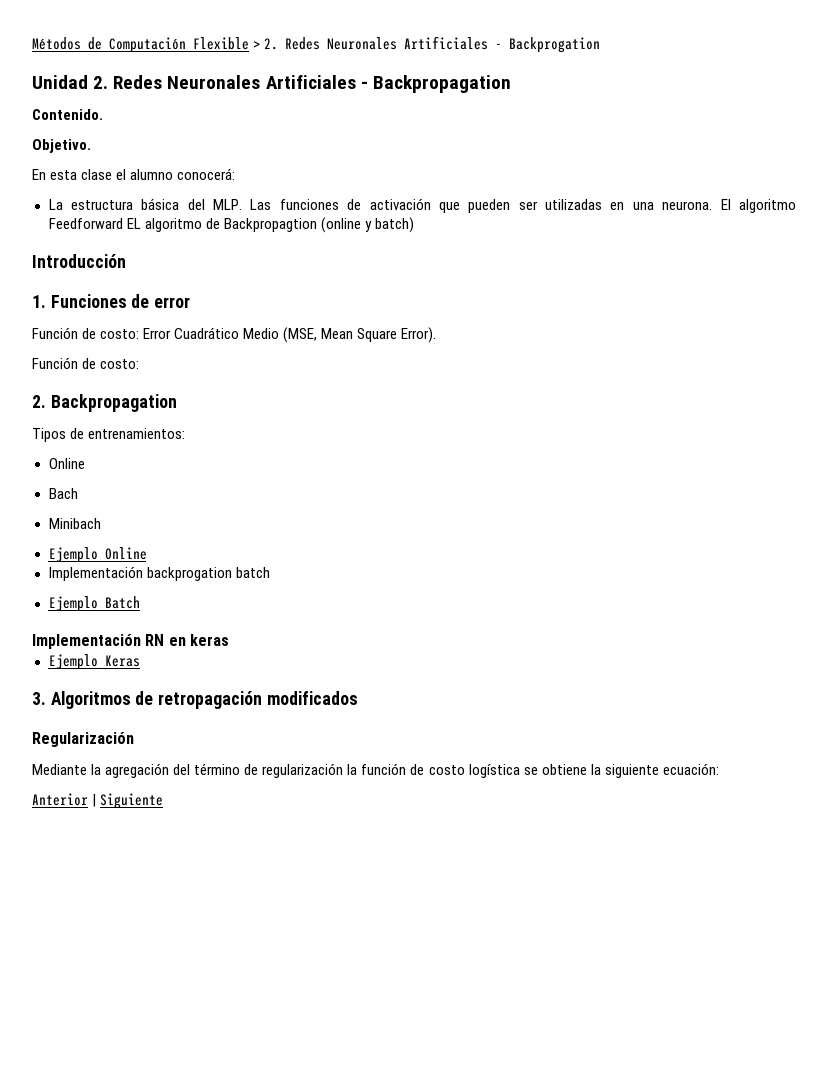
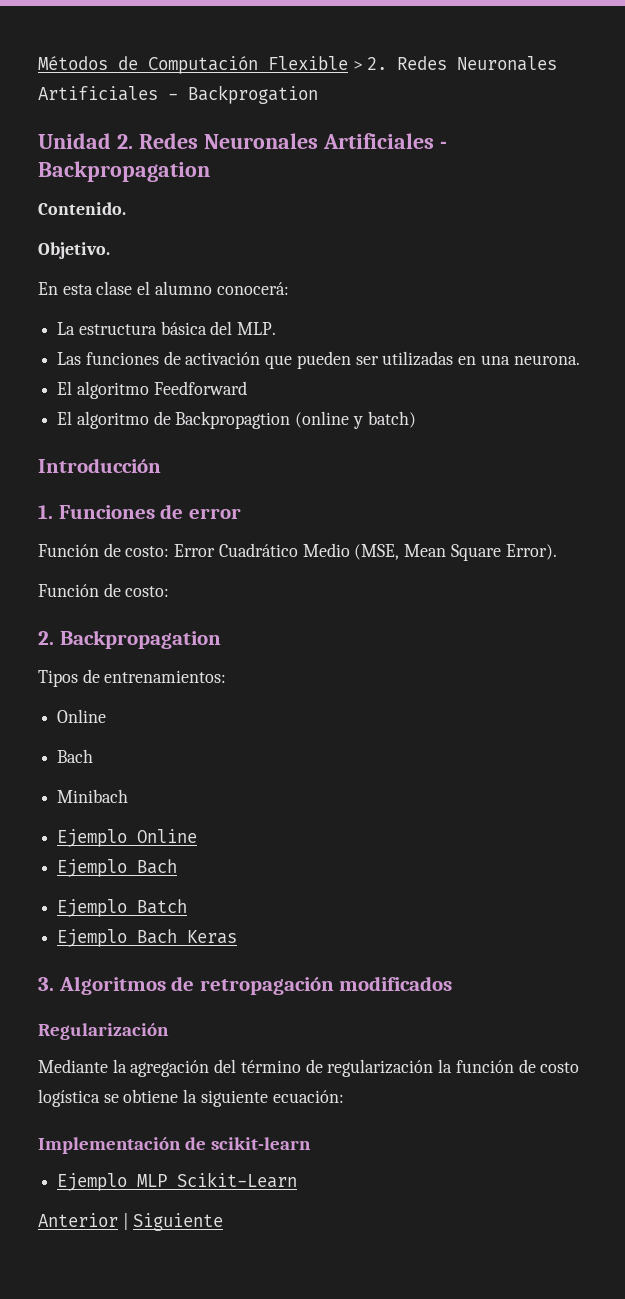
- La estructura básica del MLP. Las funciones de activación que pueden ser utilizadas en una neurona. El algoritmo Feedforward EL algoritmo de Backpropagtion (online y batch)
+ La estructura básica del MLP.
+ Las funciones de activación que pueden ser utilizadas en una neurona.
+ El algoritmo Feedforward
+ El algoritmo de Backpropagtion (online y batch)
  Ejemplo Online
- Implementación backprogation batch
+ Ejemplo Bach
- Implementación RN en keras
- Ejemplo Keras
+ Ejemplo Bach Keras
+ Implementación de scikit-learn
+ Ejemplo MLP Scikit-Learn

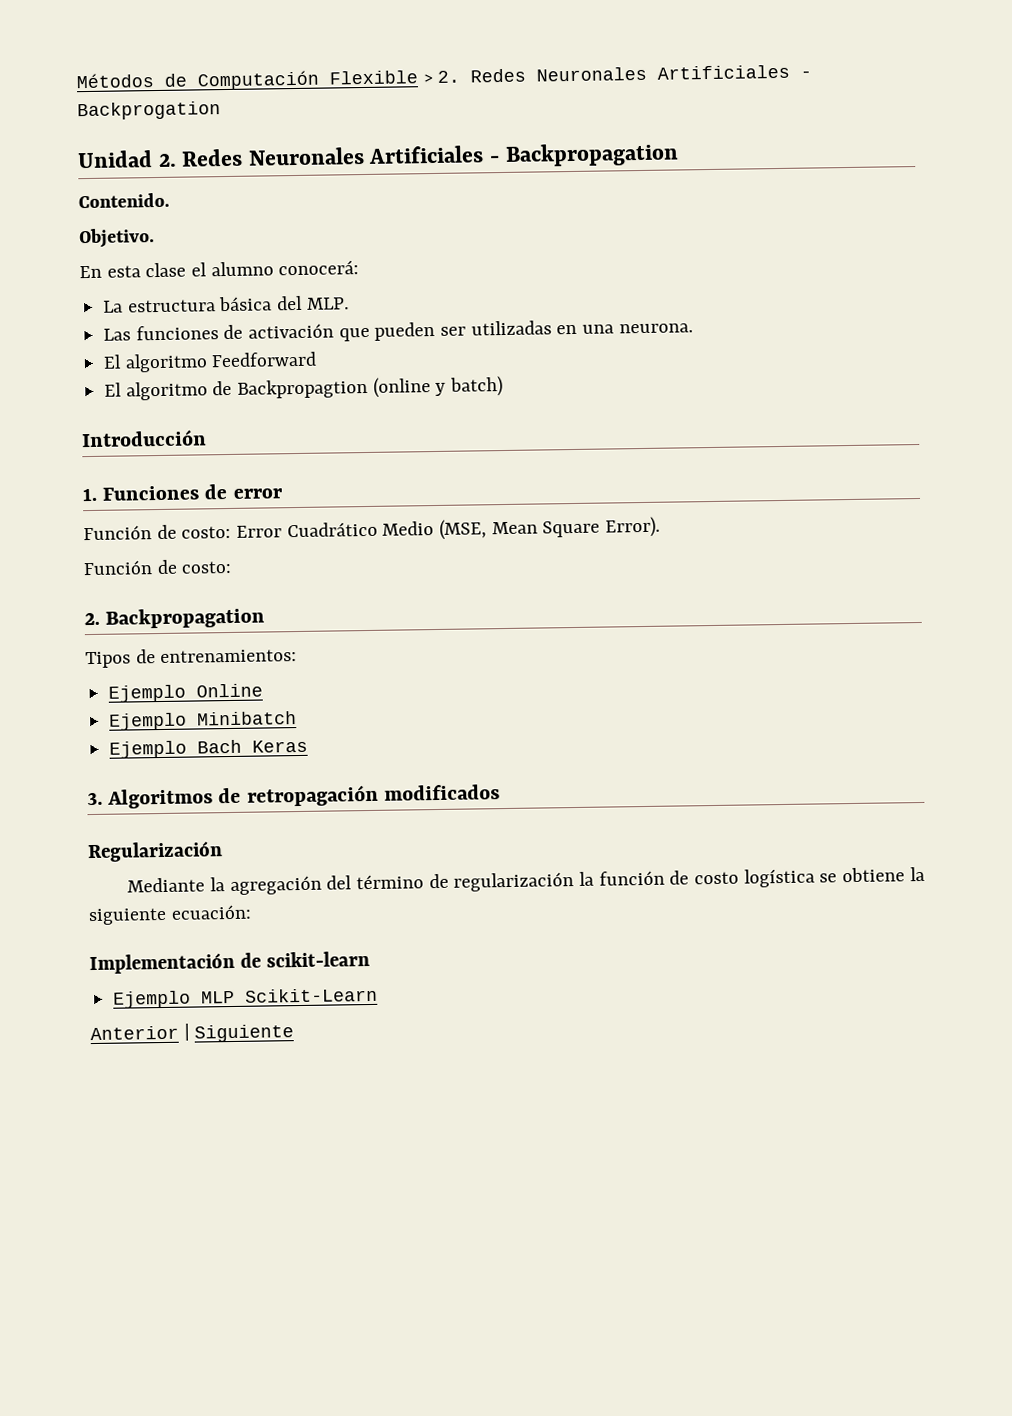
  Tipos de entrenamientos:
- Online
- Bach
- Minibach
  Ejemplo Online
- Ejemplo Bach
- Ejemplo Batch
+ Ejemplo Minibatch

